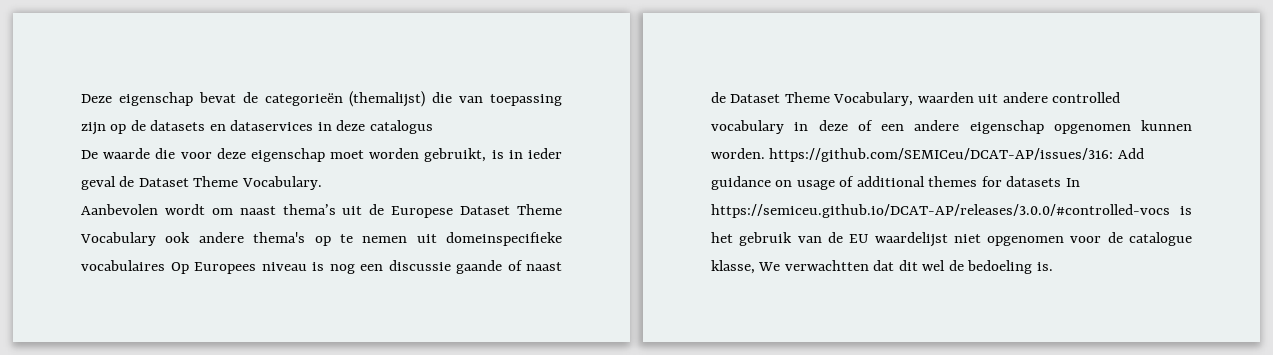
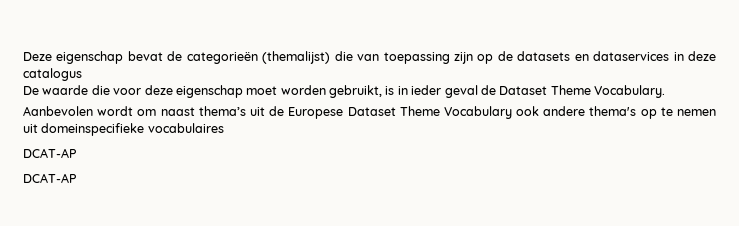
- Aanbevolen wordt om naast thema’s uit de Europese Dataset Theme Vocabulary ook andere thema's op te nemen uit domeinspecifieke vocabulaires Op Europees niveau is nog een discussie gaande of naast de Dataset Theme Vocabulary, waarden uit andere controlled vocabulary in deze of een andere eigenschap opgenomen kunnen worden. https://github.com/SEMICeu/DCAT-AP/issues/316: Add guidance on usage of additional themes for datasets In https://semiceu.github.io/DCAT-AP/releases/3.0.0/#controlled-vocs is het gebruik van de EU waardelijst niet opgenomen voor de catalogue klasse, We verwachtten dat dit wel de bedoeling is.
+ Aanbevolen wordt om naast thema’s uit de Europese Dataset Theme Vocabulary ook andere thema's op te nemen uit domeinspecifieke vocabulaires
+ DCAT-AP
+ DCAT-AP

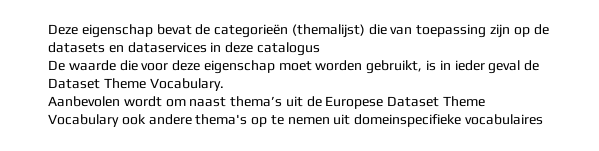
  Aanbevolen wordt om naast thema’s uit de Europese Dataset Theme Vocabulary ook andere thema's op te nemen uit domeinspecifieke vocabulaires
- DCAT-AP
- DCAT-AP

